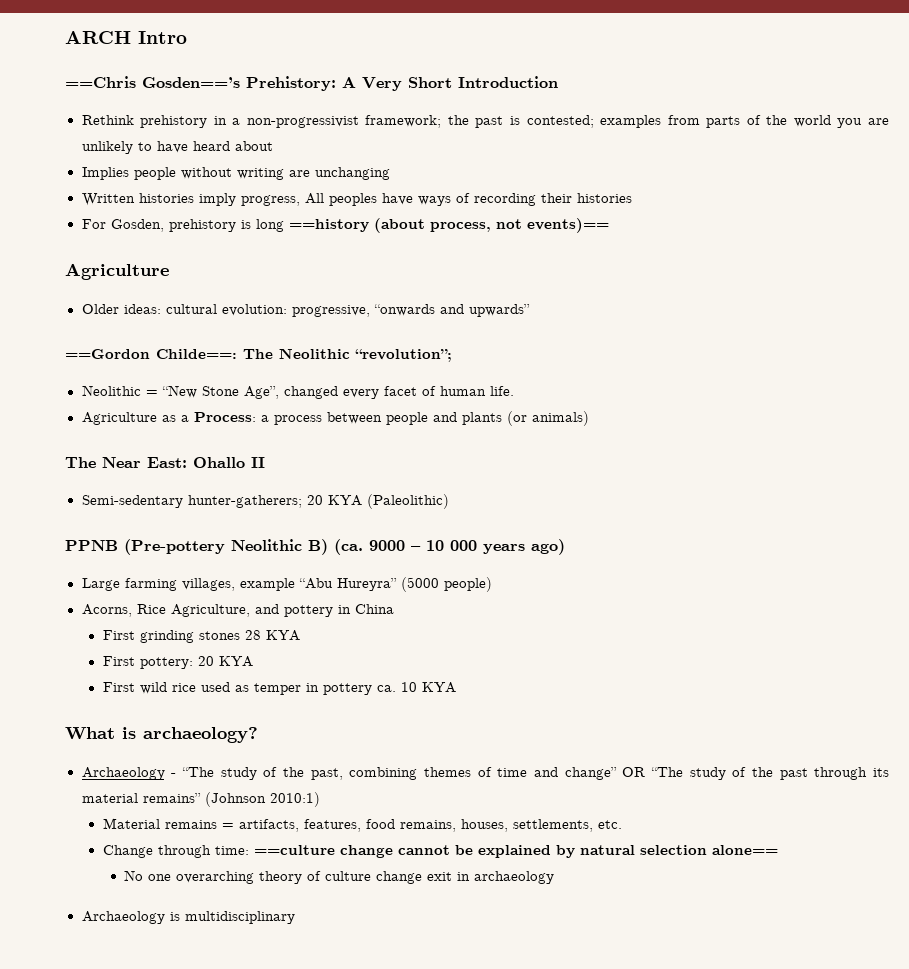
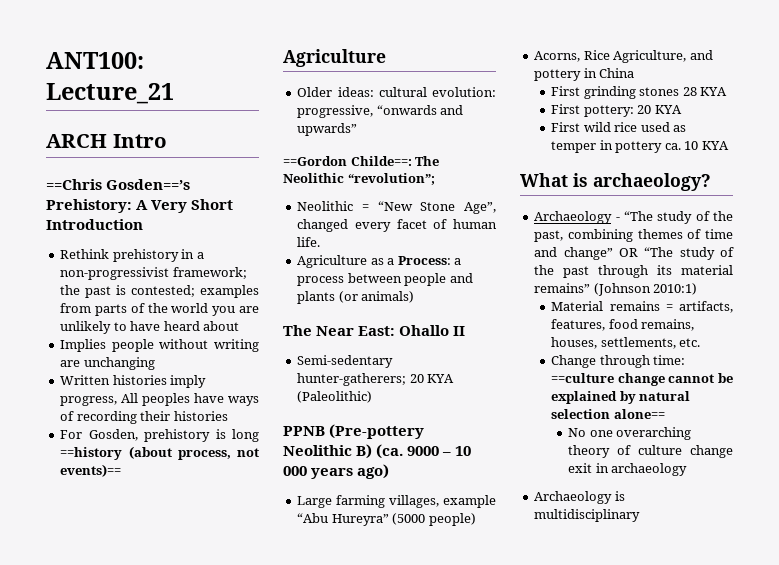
+ ANT100: Lecture_21

